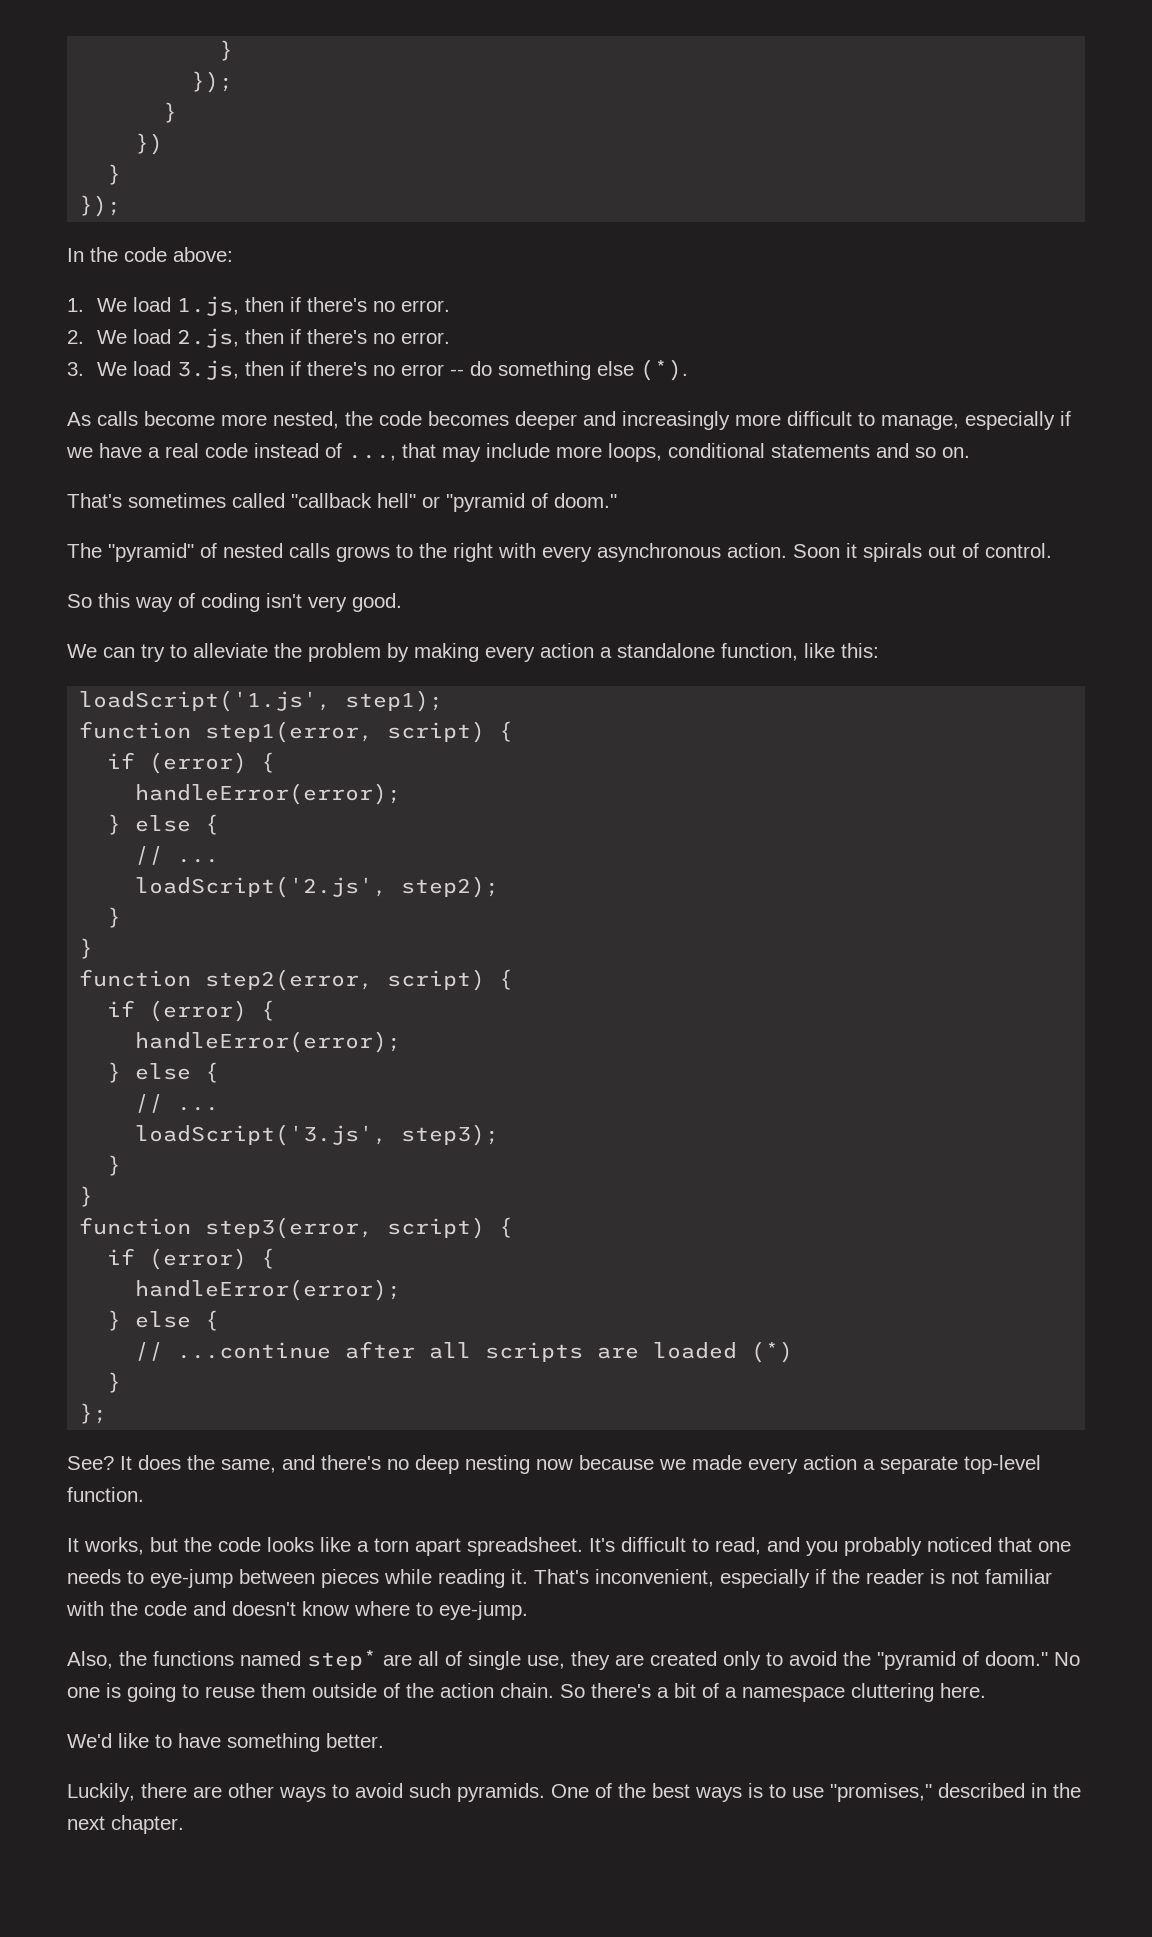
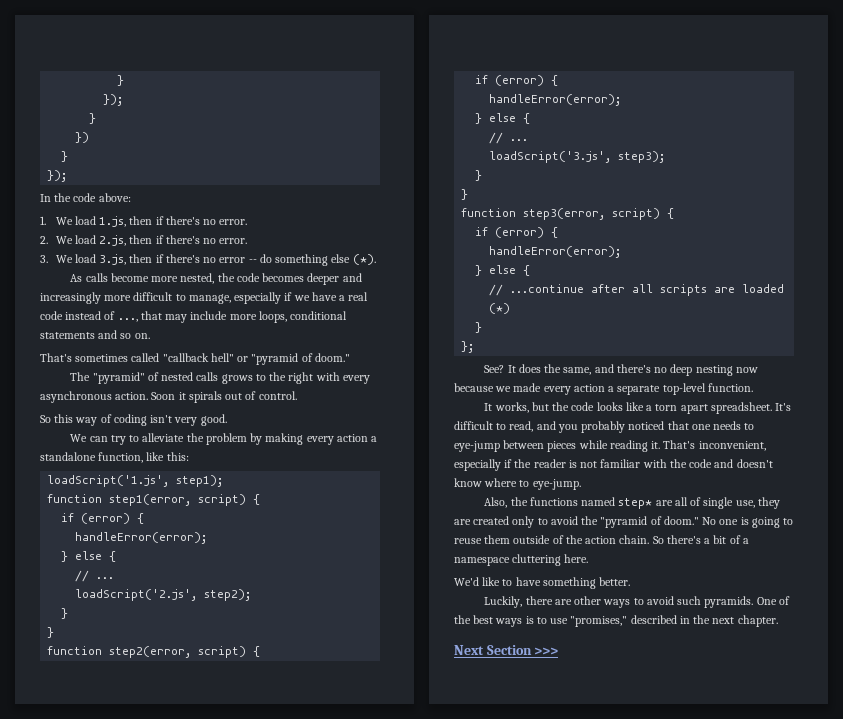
+ Next Section >>>

